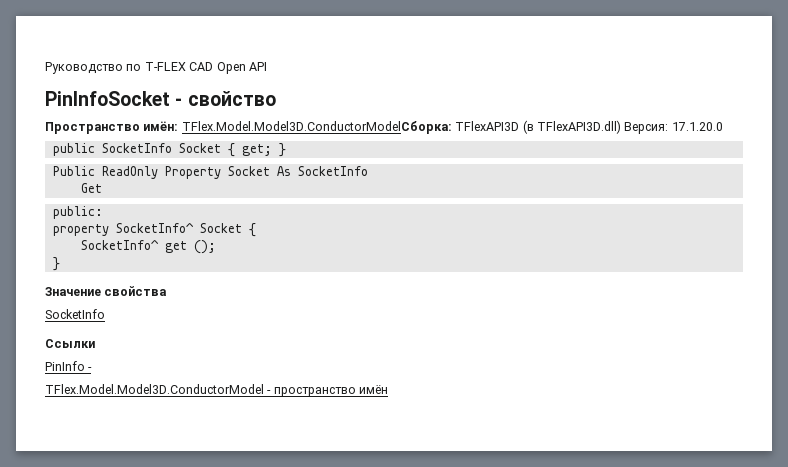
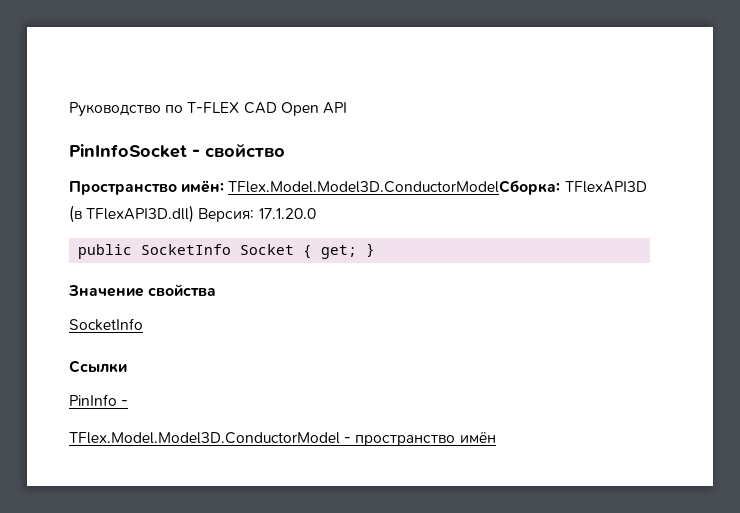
- Public ReadOnly Property Socket As SocketInfo
- Get
- public:
- property SocketInfo^ Socket {
- SocketInfo^ get ();
- }

